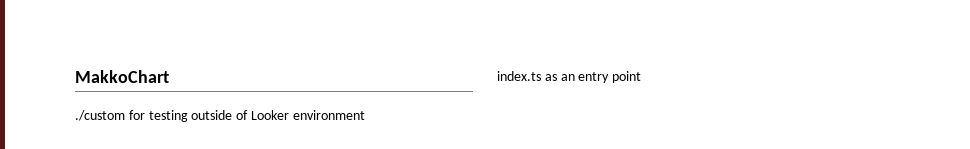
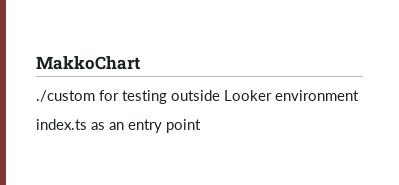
- ./custom for testing outside of Looker environment
+ ./custom for testing outside Looker environment

